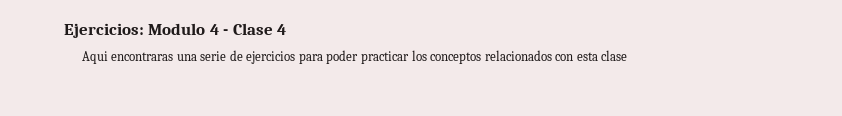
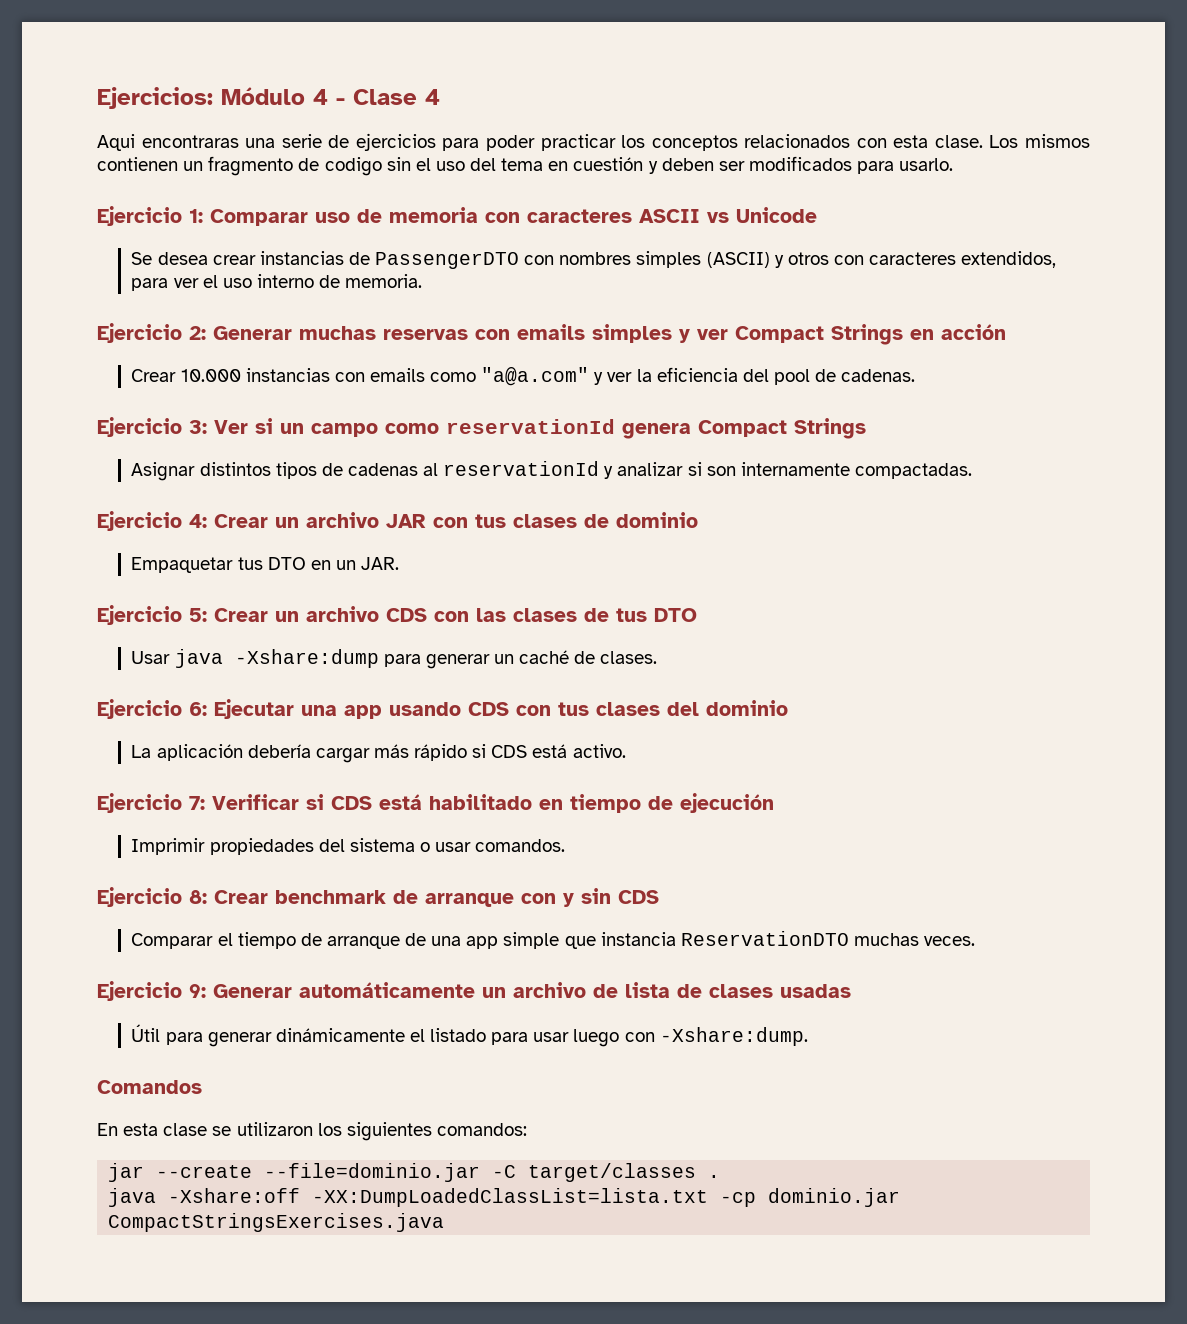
- Ejercicios: Modulo 4 - Clase 4
+ Ejercicios: Módulo 4 - Clase 4
- Aqui encontraras una serie de ejercicios para poder practicar los conceptos relacionados con esta clase
+ Aqui encontraras una serie de ejercicios para poder practicar los conceptos relacionados con esta clase. Los mismos contienen un fragmento de codigo sin el uso del tema en cuestión y deben ser modificados para usarlo.
+ Ejercicio 1: Comparar uso de memoria con caracteres ASCII vs Unicode
+ Se desea crear instancias de PassengerDTO con nombres simples (ASCII) y otros con caracteres extendidos, para ver el uso interno de memoria.
+ Ejercicio 2: Generar muchas reservas con emails simples y ver Compact Strings en acción
+ Crear 10.000 instancias con emails como "a@a.com" y ver la eficiencia del pool de cadenas.
+ Ejercicio 3: Ver si un campo como reservationId genera Compact Strings
+ Asignar distintos tipos de cadenas al reservationId y analizar si son internamente compactadas.
+ Ejercicio 4: Crear un archivo JAR con tus clases de dominio
+ Empaquetar tus DTO en un JAR.
+ Ejercicio 5: Crear un archivo CDS con las clases de tus DTO
+ Usar java -Xshare:dump para generar un caché de clases.
+ Ejercicio 6: Ejecutar una app usando CDS con tus clases del dominio
+ La aplicación debería cargar más rápido si CDS está activo.
+ Ejercicio 7: Verificar si CDS está habilitado en tiempo de ejecución
+ Imprimir propiedades del sistema o usar comandos.
+ Ejercicio 8: Crear benchmark de arranque con y sin CDS
+ Comparar el tiempo de arranque de una app simple que instancia ReservationDTO muchas veces.
+ Ejercicio 9: Generar automáticamente un archivo de lista de clases usadas
+ Útil para generar dinámicamente el listado para usar luego con -Xshare:dump.
+ Comandos
+ En esta clase se utilizaron los siguientes comandos:
+ jar --create --file=dominio.jar -C target/classes .
+ java -Xshare:off -XX:DumpLoadedClassList=lista.txt -cp dominio.jar CompactStringsExercises.java

